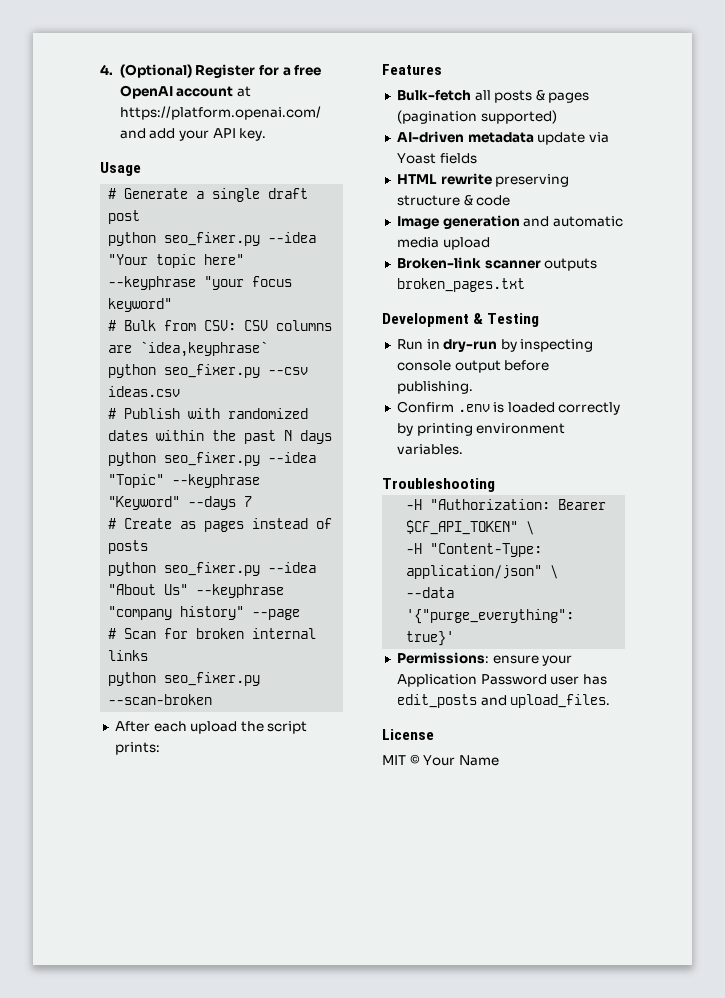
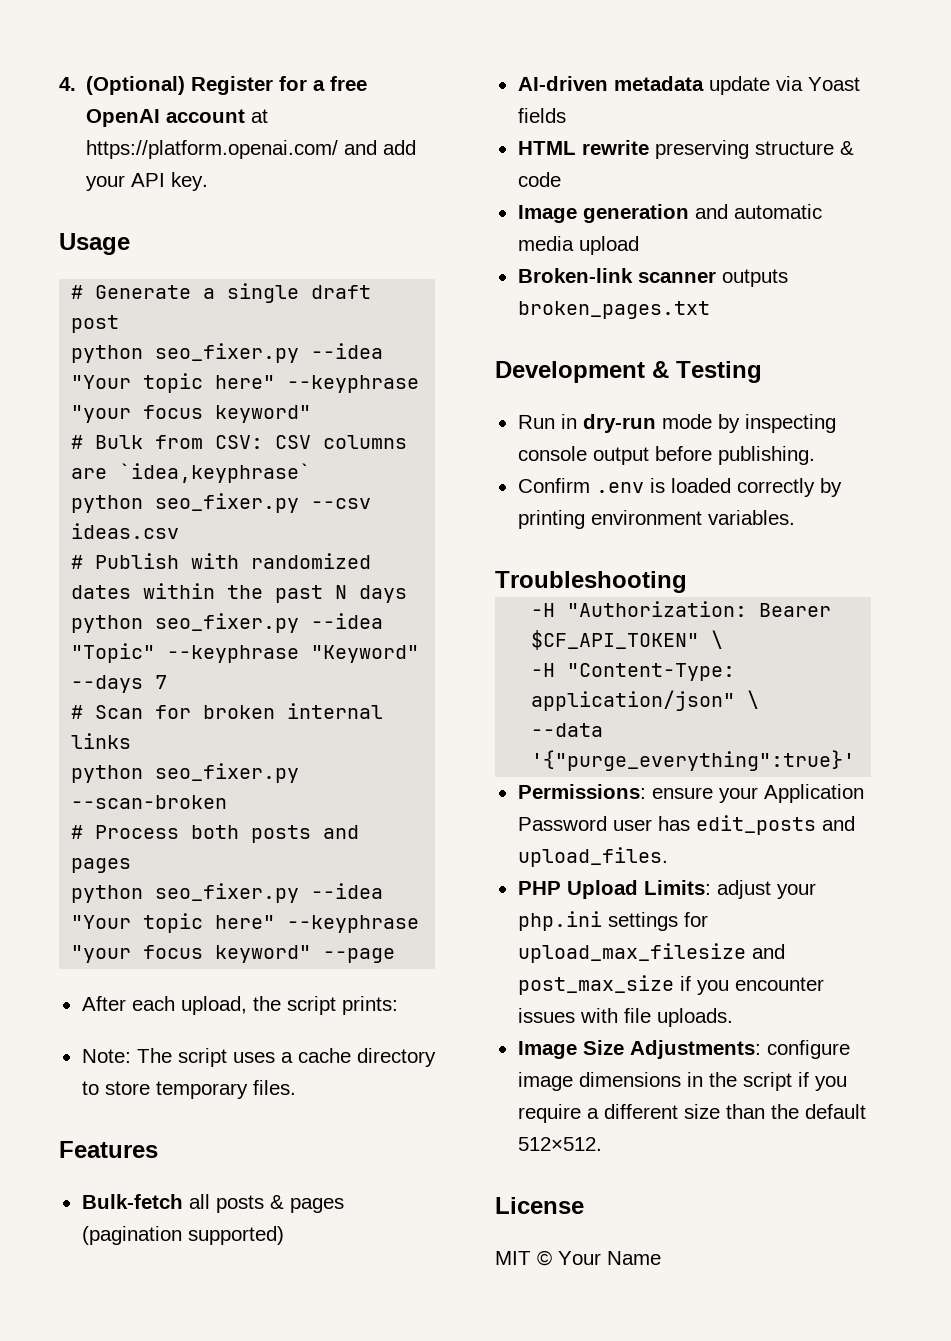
- # Create as pages instead of posts
- python seo_fixer.py --idea "About Us" --keyphrase "company history" --page
+ # Process both posts and pages
+ python seo_fixer.py --idea "Your topic here" --keyphrase "your focus keyword" --page
- After each upload the script prints:
+ After each upload, the script prints:
+ Note: The script uses a cache directory to store temporary files.
- Run in dry-run by inspecting console output before publishing.
+ Run in dry-run mode by inspecting console output before publishing.
+ PHP Upload Limits: adjust your php.ini settings for upload_max_filesize and post_max_size if you encounter issues with file uploads.
+ Image Size Adjustments: configure image dimensions in the script if you require a different size than the default 512×512.

